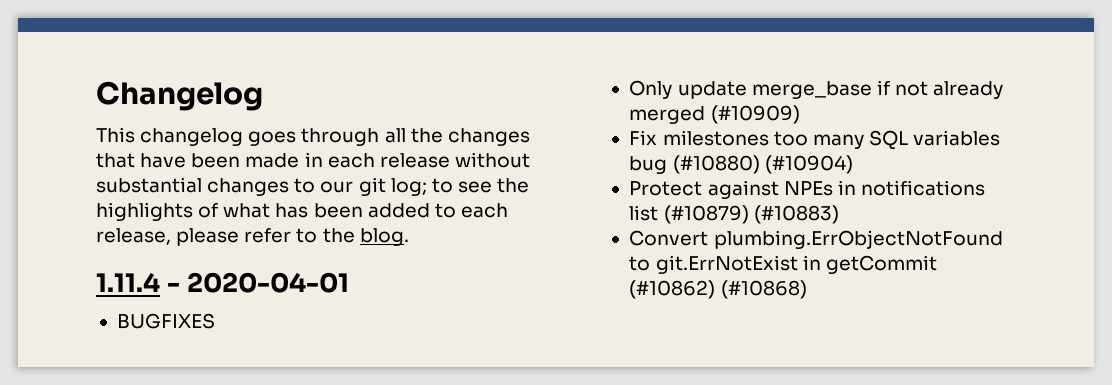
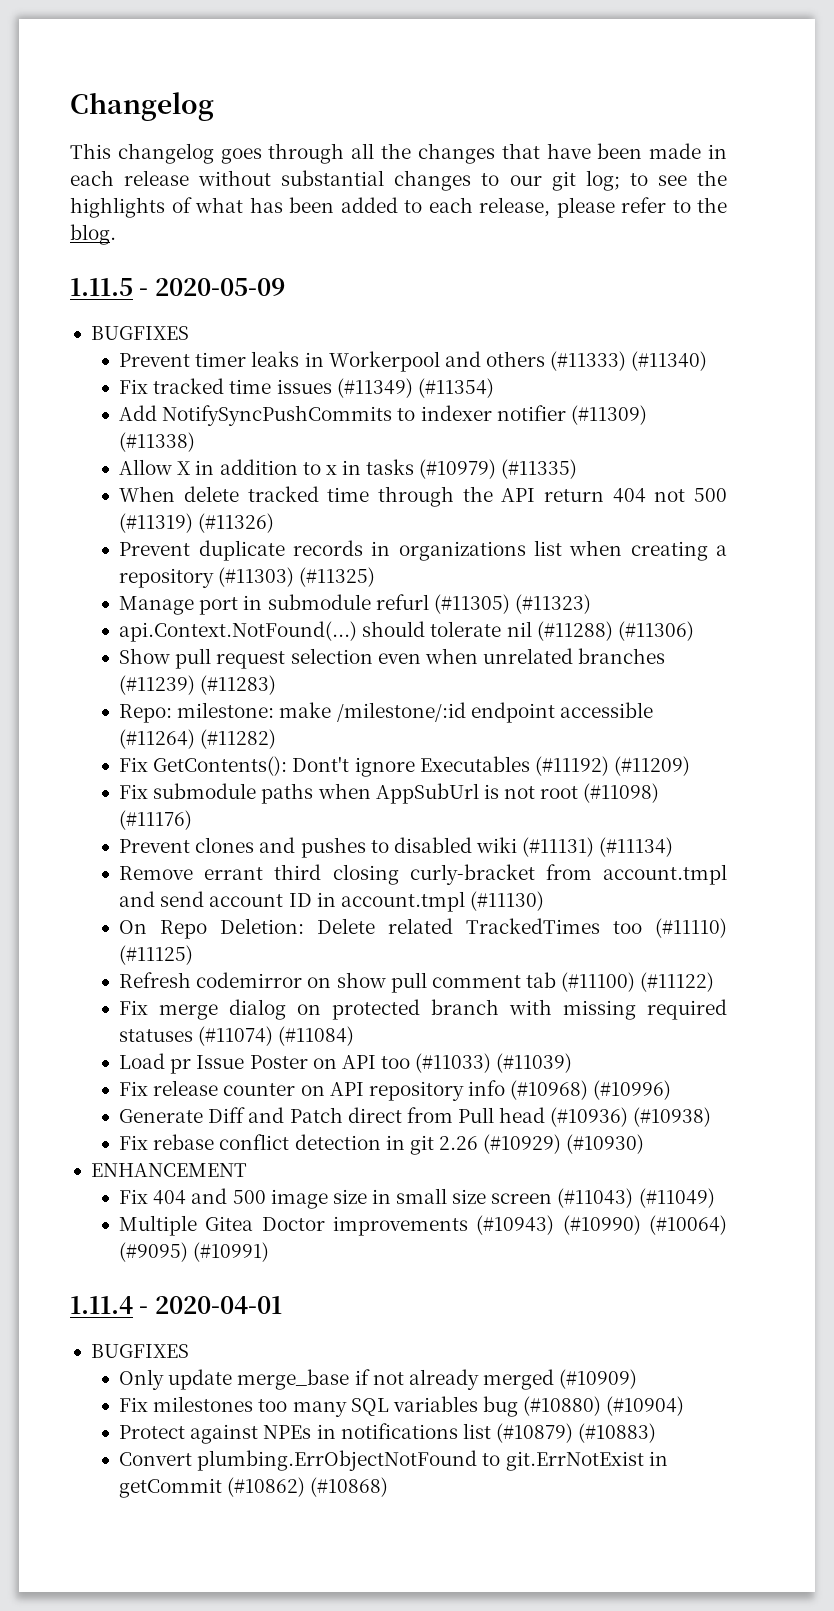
+ 1.11.5 - 2020-05-09
+ BUGFIXES
+ Prevent timer leaks in Workerpool and others (#11333) (#11340)
+ Fix tracked time issues (#11349) (#11354)
+ Add NotifySyncPushCommits to indexer notifier (#11309) (#11338)
+ Allow X in addition to x in tasks (#10979) (#11335)
+ When delete tracked time through the API return 404 not 500 (#11319) (#11326)
+ Prevent duplicate records in organizations list when creating a repository (#11303) (#11325)
+ Manage port in submodule refurl (#11305) (#11323)
+ api.Context.NotFound(...) should tolerate nil (#11288) (#11306)
+ Show pull request selection even when unrelated branches (#11239) (#11283)
+ Repo: milestone: make /milestone/:id endpoint accessible (#11264) (#11282)
+ Fix GetContents(): Dont't ignore Executables (#11192) (#11209)
+ Fix submodule paths when AppSubUrl is not root (#11098) (#11176)
+ Prevent clones and pushes to disabled wiki (#11131) (#11134)
+ Remove errant third closing curly-bracket from account.tmpl and send account ID in account.tmpl (#11130)
+ On Repo Deletion: Delete related TrackedTimes too (#11110) (#11125)
+ Refresh codemirror on show pull comment tab (#11100) (#11122)
+ Fix merge dialog on protected branch with missing required statuses (#11074) (#11084)
+ Load pr Issue Poster on API too (#11033) (#11039)
+ Fix release counter on API repository info (#10968) (#10996)
+ Generate Diff and Patch direct from Pull head (#10936) (#10938)
+ Fix rebase conflict detection in git 2.26 (#10929) (#10930)
+ ENHANCEMENT
+ Fix 404 and 500 image size in small size screen (#11043) (#11049)
+ Multiple Gitea Doctor improvements (#10943) (#10990) (#10064) (#9095) (#10991)

